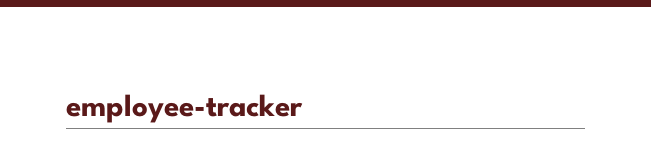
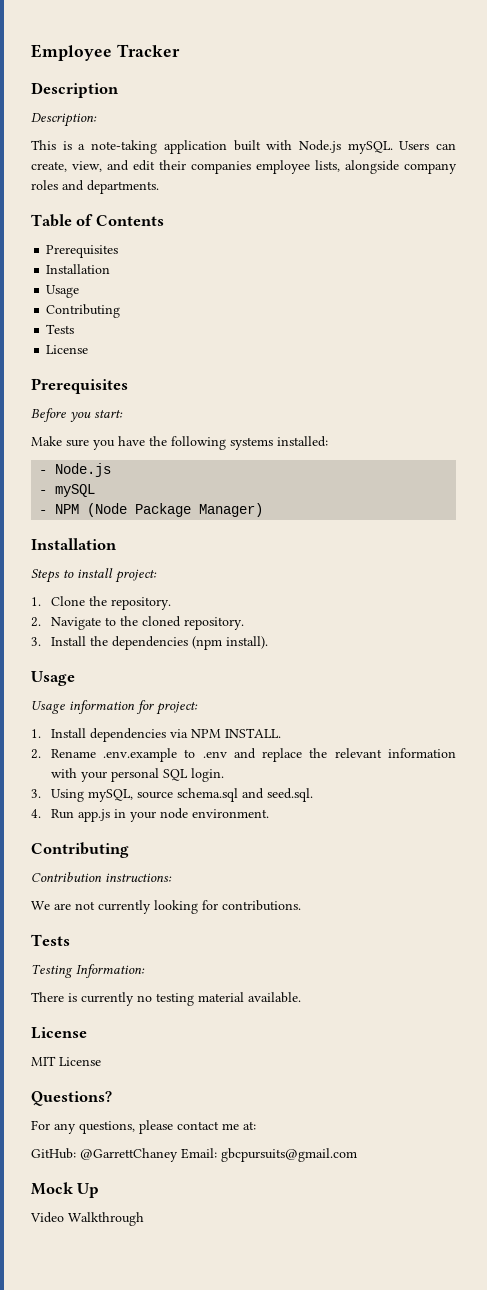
- employee-tracker
+ Employee Tracker
+ Description
+ Description:
+ This is a note-taking application built with Node.js mySQL. Users can create, view, and edit their companies employee lists, alongside company roles and departments.
+ Table of Contents
+ Prerequisites
+ Installation
+ Usage
+ Contributing
+ Tests
+ License
+ Prerequisites
+ Before you start:
+ Make sure you have the following systems installed:
+ - Node.js
+ - mySQL
+ - NPM (Node Package Manager)
+ Installation
+ Steps to install project:
+ 1. Clone the repository.
+ 2. Navigate to the cloned repository.
+ 3. Install the dependencies (npm install).
+ Usage
+ Usage information for project:
+ 1. Install dependencies via NPM INSTALL.
+ 2. Rename .env.example to .env and replace the relevant information with your personal SQL login.
+ 3. Using mySQL, source schema.sql and seed.sql.
+ 4. Run app.js in your node environment.
+ Contributing
+ Contribution instructions:
+ We are not currently looking for contributions.
+ Tests
+ Testing Information:
+ There is currently no testing material available.
+ License
+ MIT License
+ Questions?
+ For any questions, please contact me at:
+ GitHub: @GarrettChaney Email: gbcpursuits@gmail.com
+ Mock Up
+ Video Walkthrough

